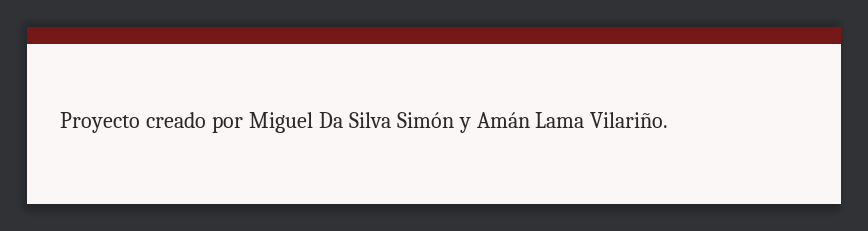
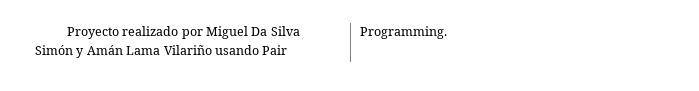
- Proyecto creado por Miguel Da Silva Simón y Amán Lama Vilariño.
+ Proyecto realizado por Miguel Da Silva Simón y Amán Lama Vilariño usando Pair Programming.

